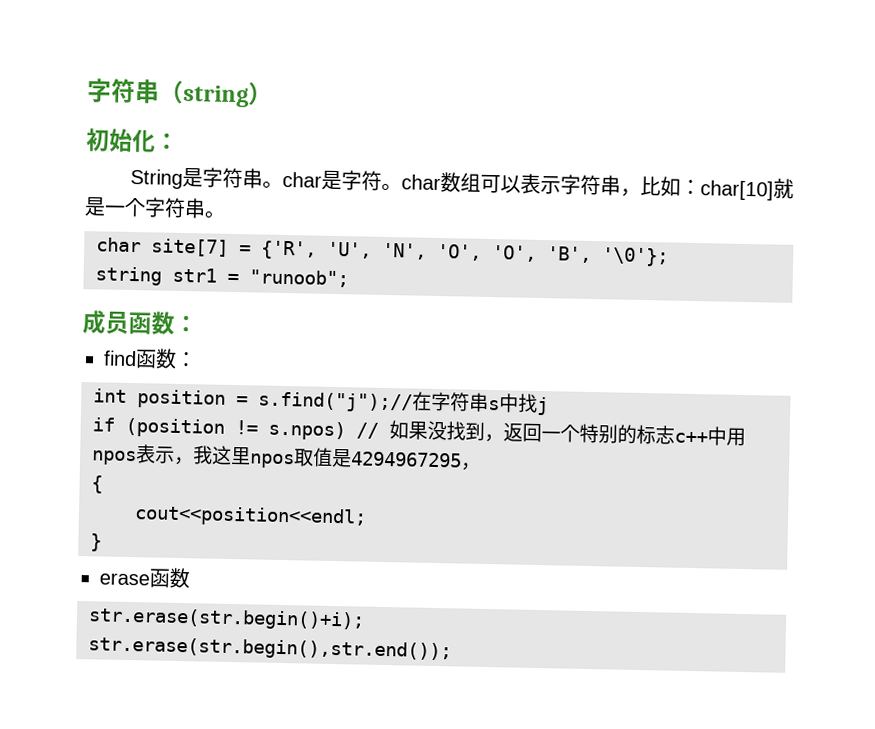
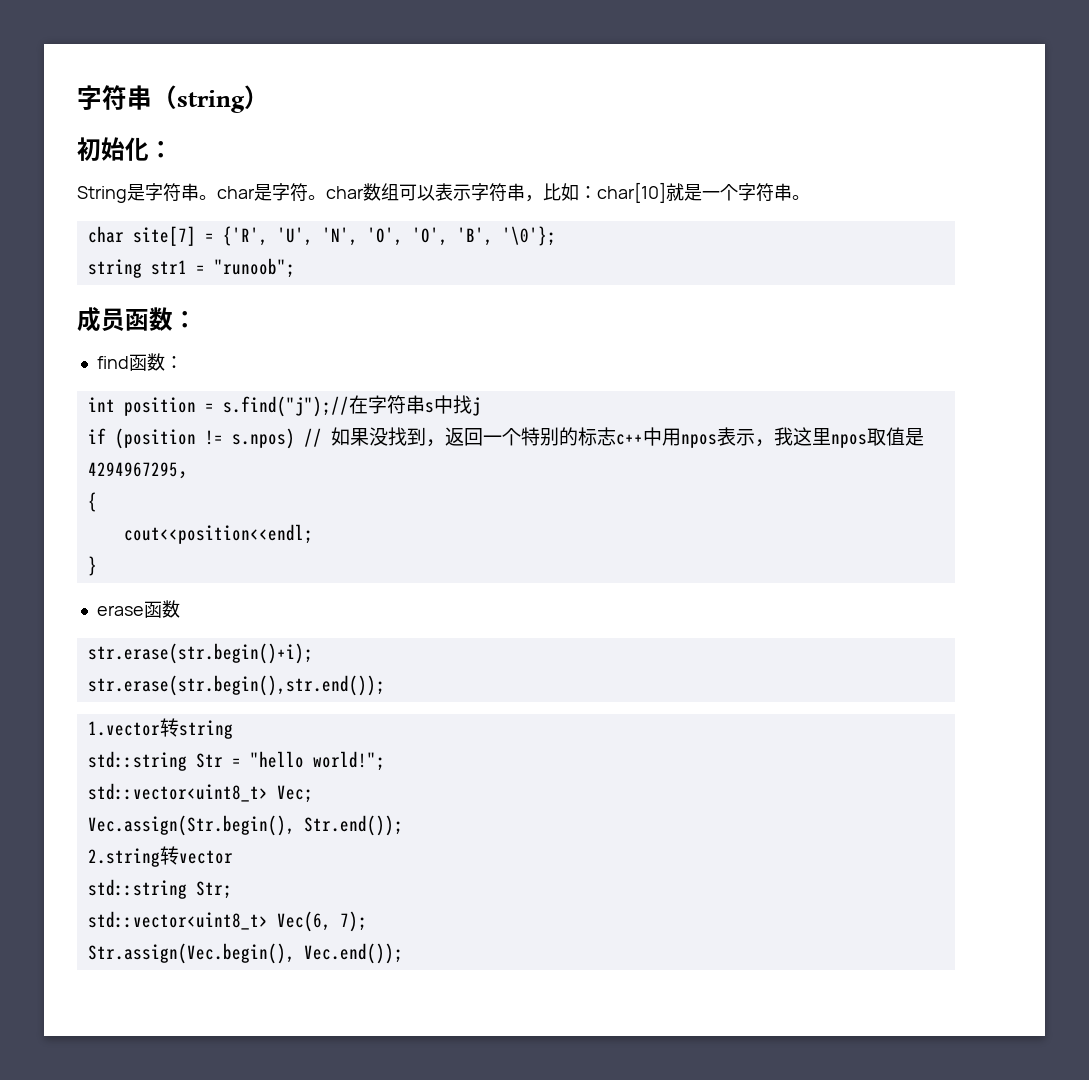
+ 1.vector转string
+ std::string Str = "hello world!";
+ std::vector<uint8_t> Vec;
+ Vec.assign(Str.begin(), Str.end());
+ 2.string转vector
+ std::string Str;
+ std::vector<uint8_t> Vec(6, 7);
+ Str.assign(Vec.begin(), Vec.end());

